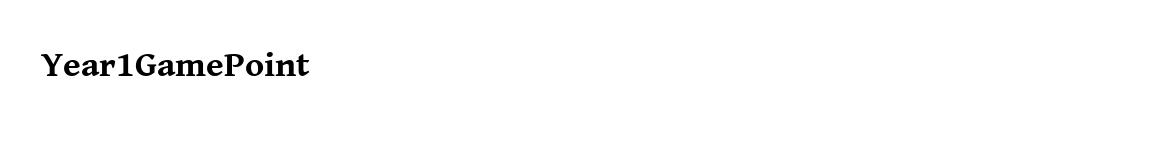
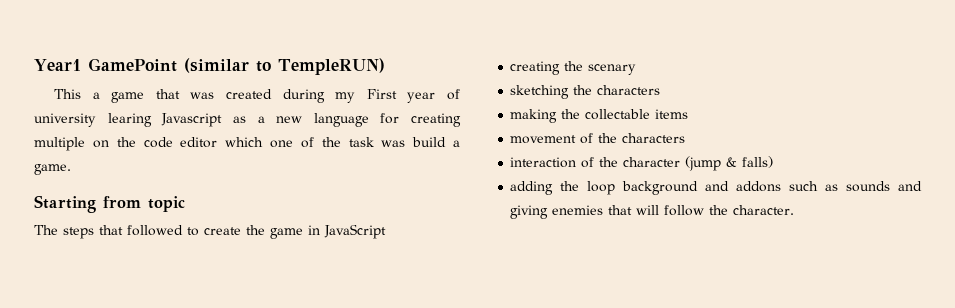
- Year1GamePoint
+ Year1 GamePoint (similar to TempleRUN)
+ This a game that was created during my First year of university learing Javascript as a new language for creating multiple on the code editor which one of the task was build a game.
+ Starting from topic
+ The steps that followed to create the game in JavaScript
+ creating the scenary
+ sketching the characters
+ making the collectable items
+ movement of the characters
+ interaction of the character (jump & falls)
+ adding the loop background and addons such as sounds and giving enemies that will follow the character.

